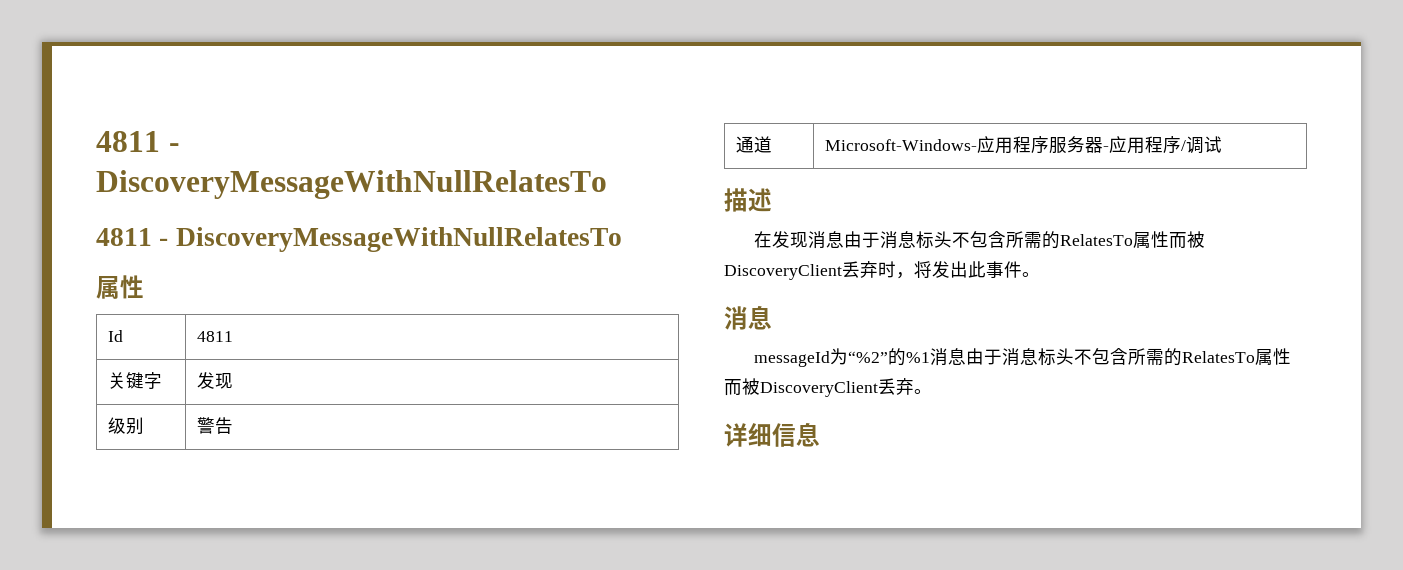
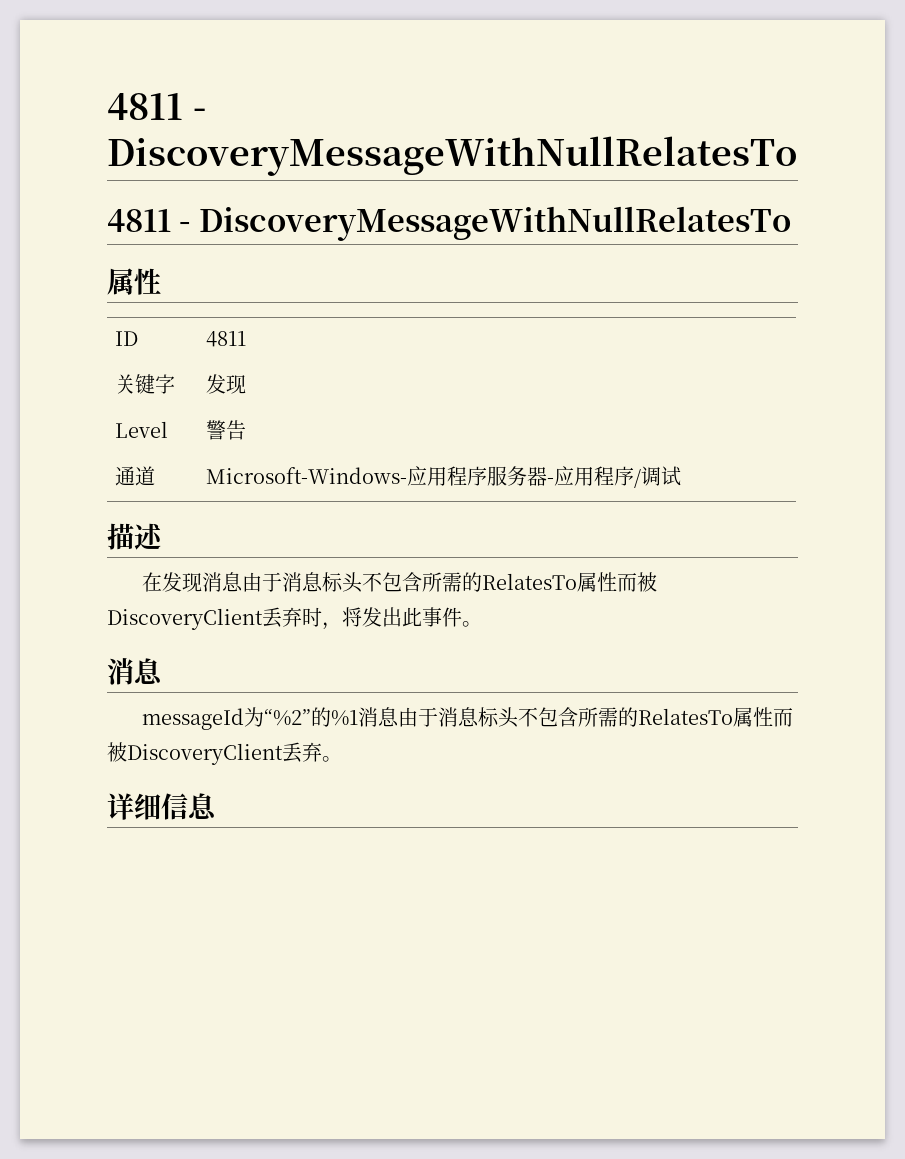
- Id | 4811
+ ID | 4811
- 级别 | 警告
+ Level | 警告

